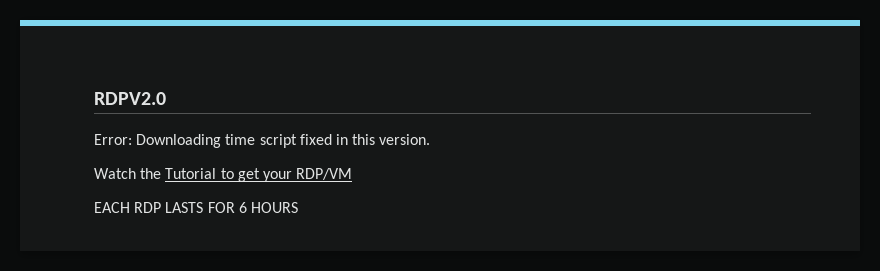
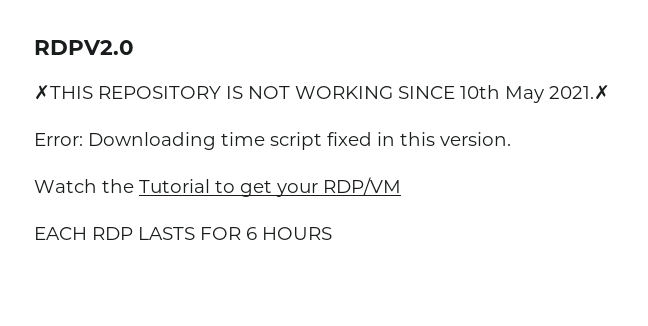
+ ✗THIS REPOSITORY IS NOT WORKING SINCE 10th May 2021.✗

